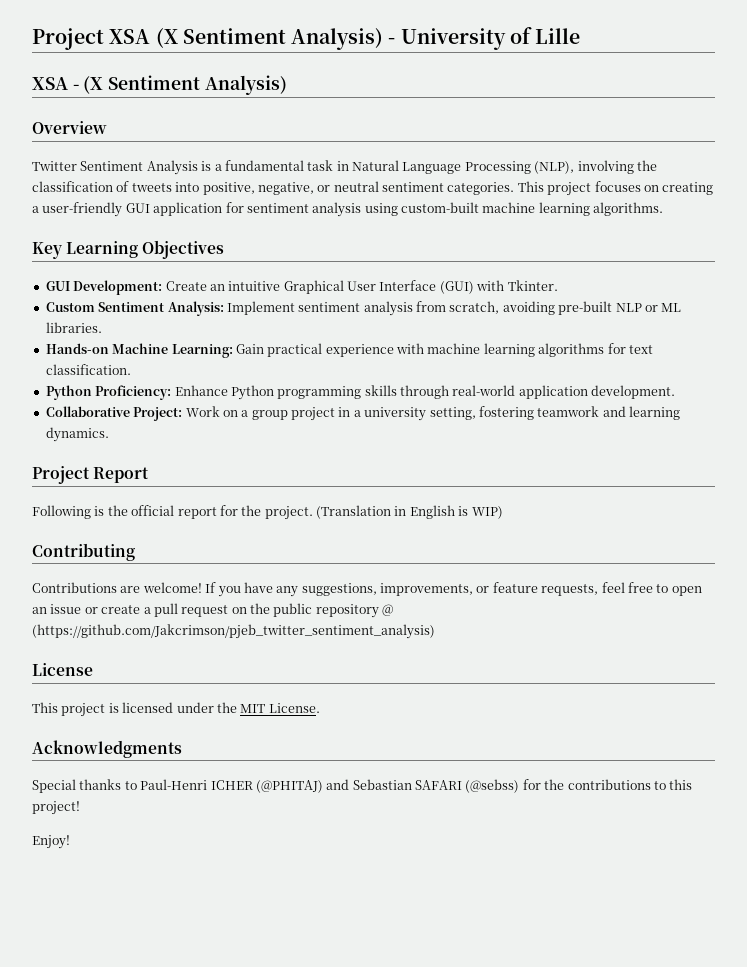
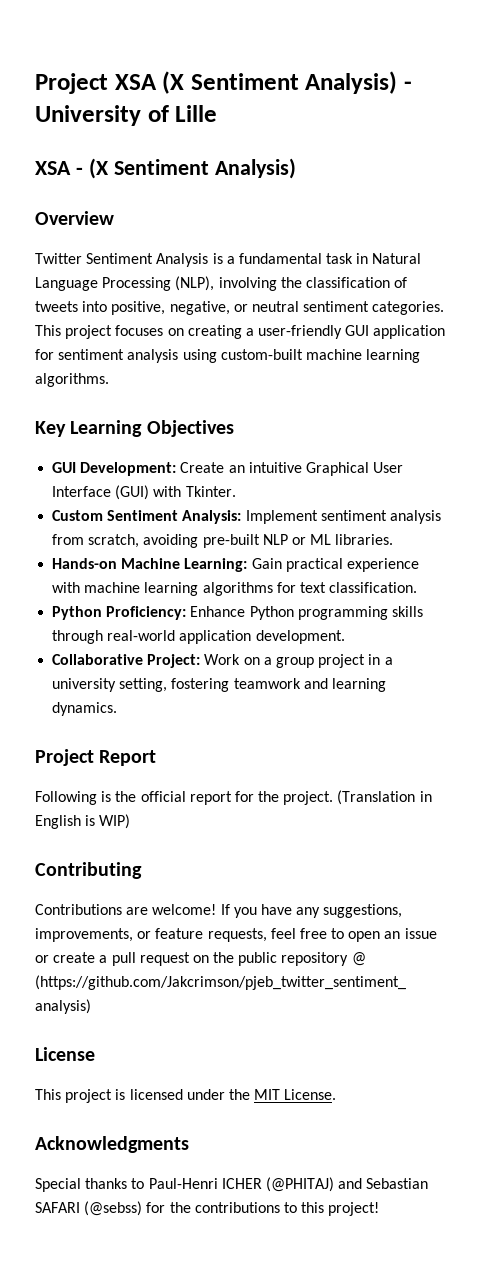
- Enjoy!

